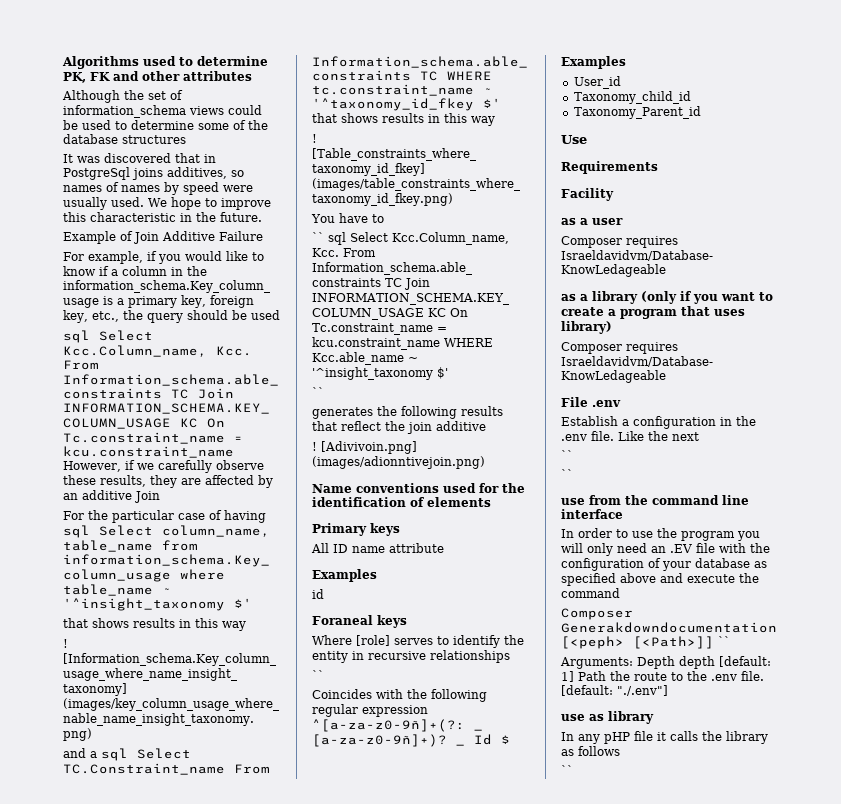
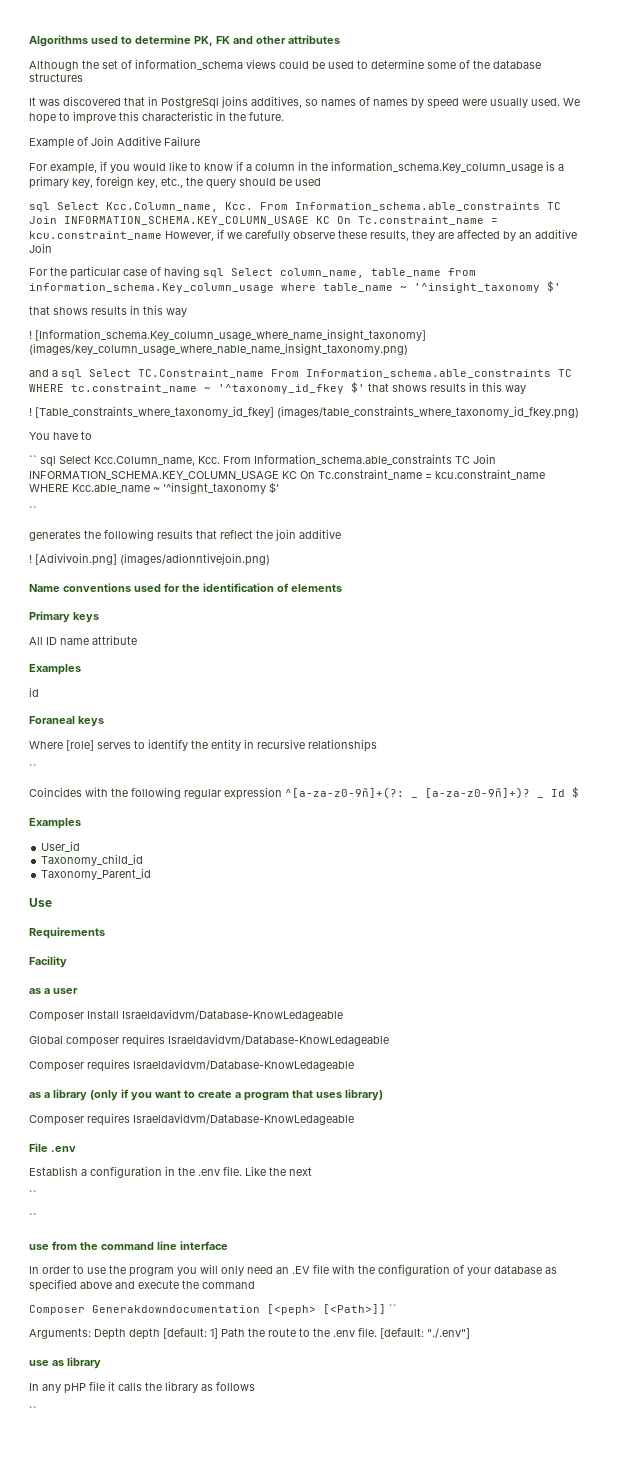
+ Composer Install Israeldavidvm/Database-KnowLedageable
+ Global composer requires Israeldavidvm/Database-KnowLedageable

